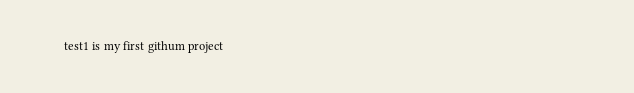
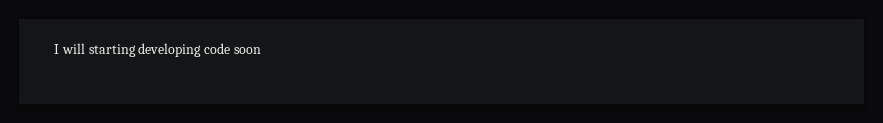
- test1 is my first githum project
+ I will starting developing code soon

